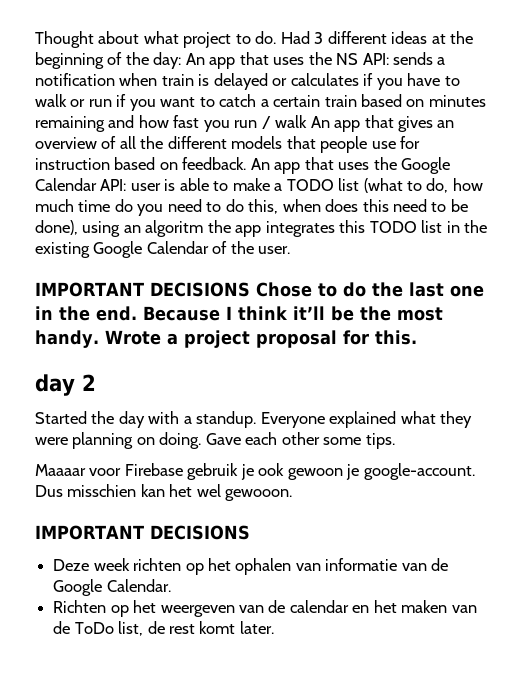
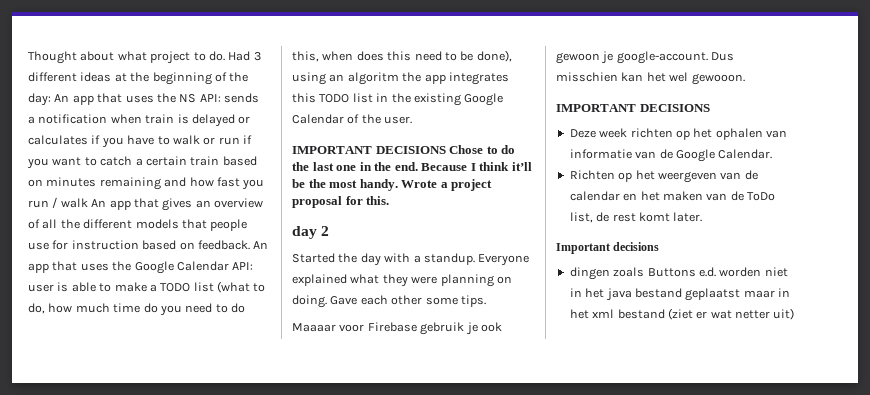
+ Important decisions
+ dingen zoals Buttons e.d. worden niet in het java bestand geplaatst maar in het xml bestand (ziet er wat netter uit)

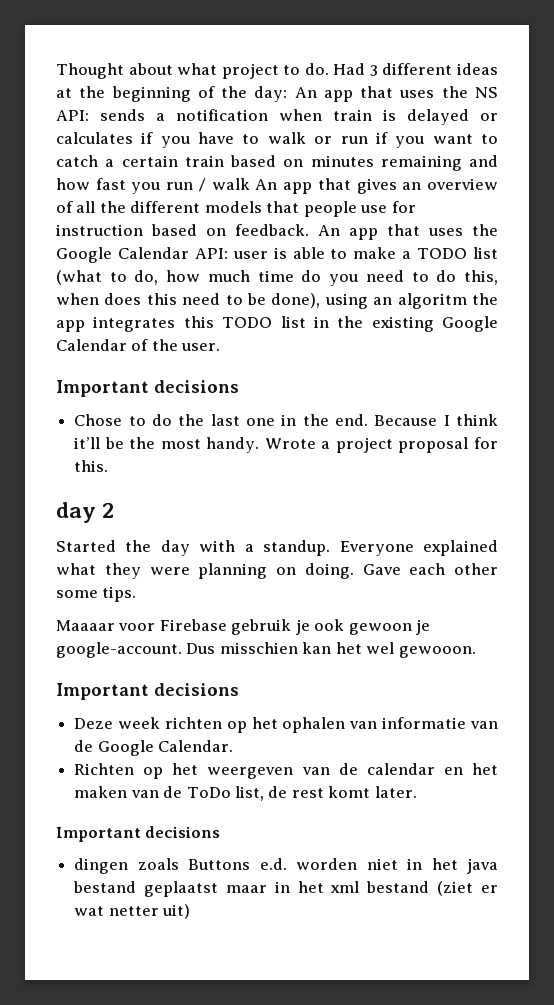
  user is able to make a TODO list (what to do, how much time do you need to do this, when does this need to be done), using an algoritm the app integrates this TODO list in the existing Google Calendar of the user.
- IMPORTANT DECISIONS Chose to do the last one in the end.
+ Important decisions
+ Chose to do the last one in the end.
  Dus misschien kan het wel gewooon.
- IMPORTANT DECISIONS
+ Important decisions

